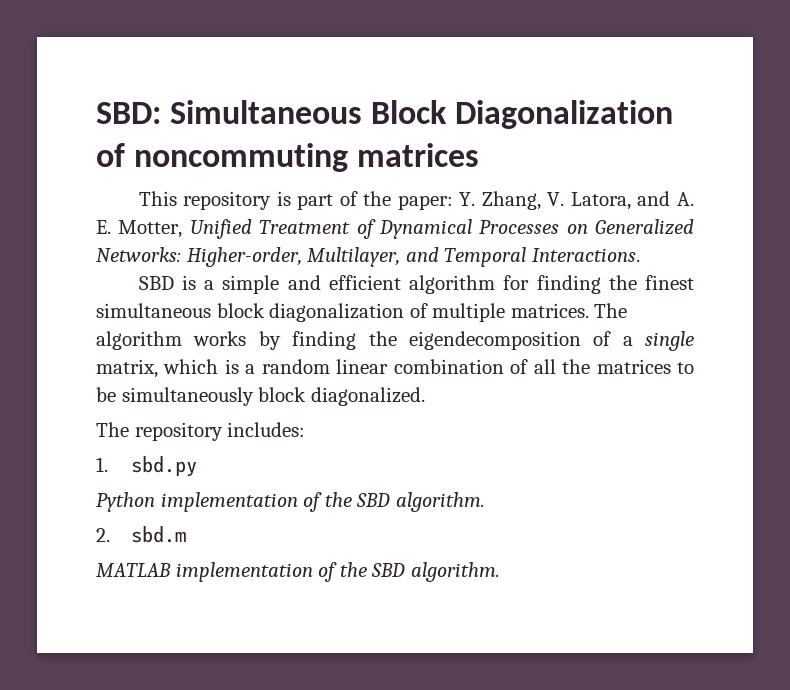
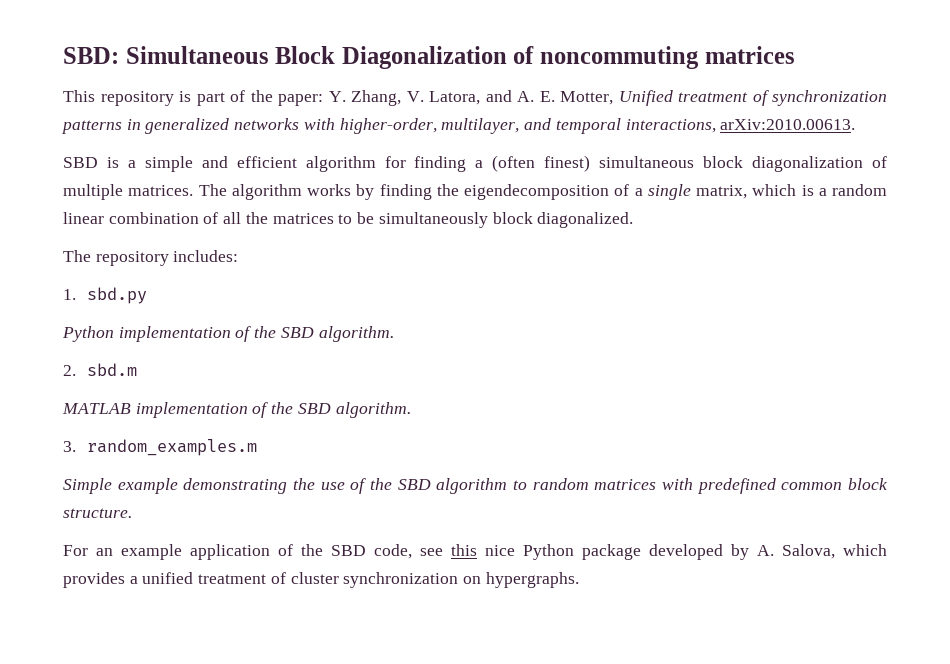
- This repository is part of the paper: Y. Zhang, V. Latora, and A. E. Motter, Unified Treatment of Dynamical Processes on Generalized Networks: Higher-order, Multilayer, and Temporal Interactions.
+ This repository is part of the paper: Y. Zhang, V. Latora, and A. E. Motter, Unified treatment of synchronization patterns in generalized networks with higher-order, multilayer, and temporal interactions, arXiv:2010.00613.
- SBD is a simple and efficient algorithm for finding the finest simultaneous block diagonalization of multiple matrices.
+ SBD is a simple and efficient algorithm for finding a (often finest) simultaneous block diagonalization of multiple matrices.
+ 3. random_examples.m
+ Simple example demonstrating the use of the SBD algorithm to random matrices with predefined common block structure.
+ For an example application of the SBD code, see this nice Python package developed by A. Salova, which provides a unified treatment of cluster synchronization on hypergraphs.

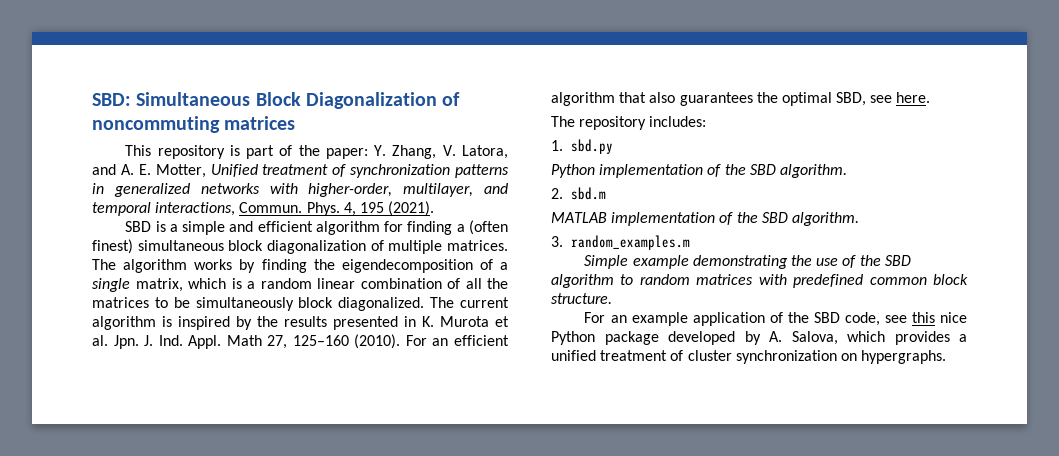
- This repository is part of the paper: Y. Zhang, V. Latora, and A. E. Motter, Unified treatment of synchronization patterns in generalized networks with higher-order, multilayer, and temporal interactions, arXiv:2010.00613.
+ This repository is part of the paper: Y. Zhang, V. Latora, and A. E. Motter, Unified treatment of synchronization patterns in generalized networks with higher-order, multilayer, and temporal interactions, Commun. Phys. 4, 195 (2021).
+ The current algorithm is inspired by the results presented in K. Murota et al. Jpn. J. Ind. Appl. Math 27, 125–160 (2010). For an efficient algorithm that also guarantees the optimal SBD, see here.

